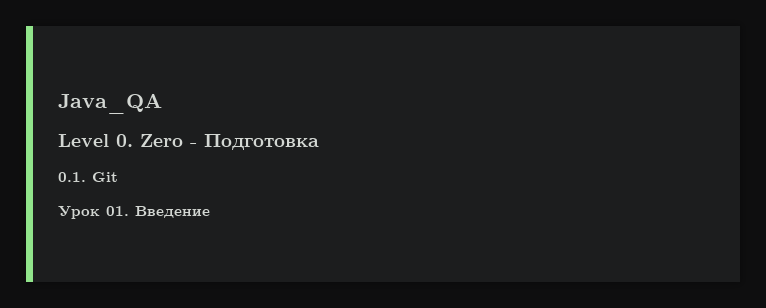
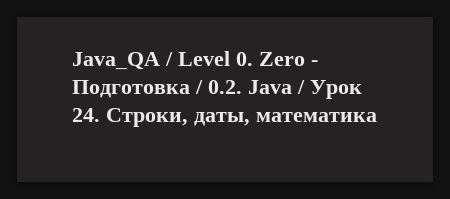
- Java_QA
- Level 0. Zero - Подготовка
- 0.1. Git
- Урок 01. Введение
+ Java_QA / Level 0. Zero - Подготовка / 0.2. Java / Урок 24. Строки, даты, математика

